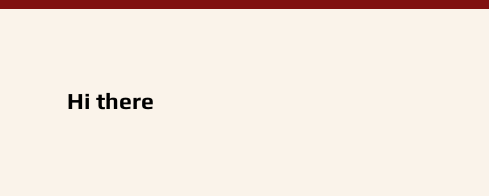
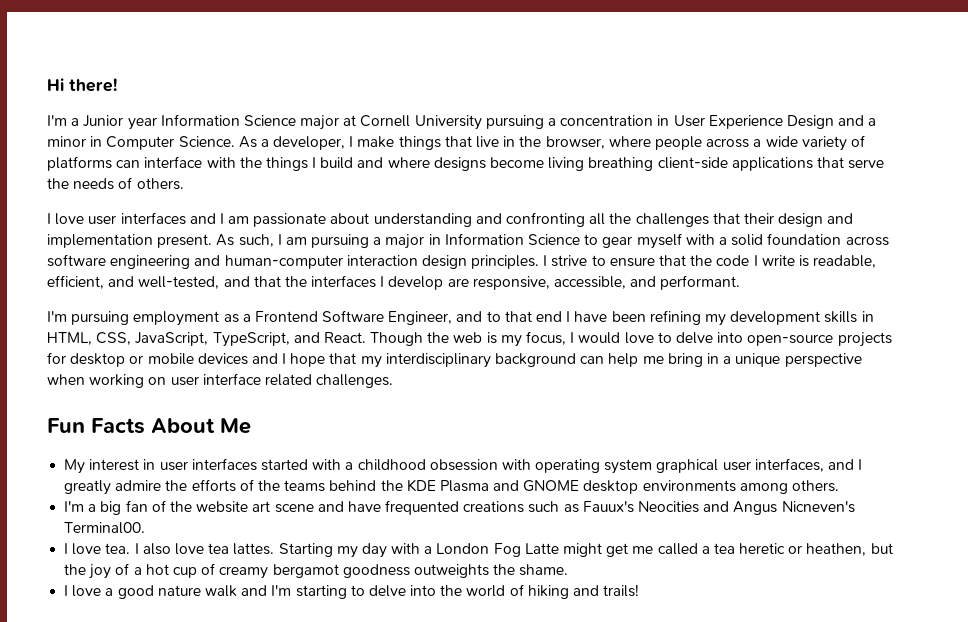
- Hi there
+ Hi there!
+ I'm a Junior year Information Science major at Cornell University pursuing a concentration in User Experience Design and a minor in Computer Science. As a developer, I make things that live in the browser, where people across a wide variety of platforms can interface with the things I build and where designs become living breathing client-side applications that serve the needs of others.
+ I love user interfaces and I am passionate about understanding and confronting all the challenges that their design and implementation present. As such, I am pursuing a major in Information Science to gear myself with a solid foundation across software engineering and human-computer interaction design principles. I strive to ensure that the code I write is readable, efficient, and well-tested, and that the interfaces I develop are responsive, accessible, and performant.
+ I'm pursuing employment as a Frontend Software Engineer, and to that end I have been refining my development skills in HTML, CSS, JavaScript, TypeScript, and React. Though the web is my focus, I would love to delve into open-source projects for desktop or mobile devices and I hope that my interdisciplinary background can help me bring in a unique perspective when working on user interface related challenges.
+ Fun Facts About Me
+ My interest in user interfaces started with a childhood obsession with operating system graphical user interfaces, and I greatly admire the efforts of the teams behind the KDE Plasma and GNOME desktop environments among others.
+ I'm a big fan of the website art scene and have frequented creations such as Fauux's Neocities and Angus Nicneven's Terminal00.
+ I love tea. I also love tea lattes. Starting my day with a London Fog Latte might get me called a tea heretic or heathen, but the joy of a hot cup of creamy bergamot goodness outweights the shame.
+ I love a good nature walk and I'm starting to delve into the world of hiking and trails!

